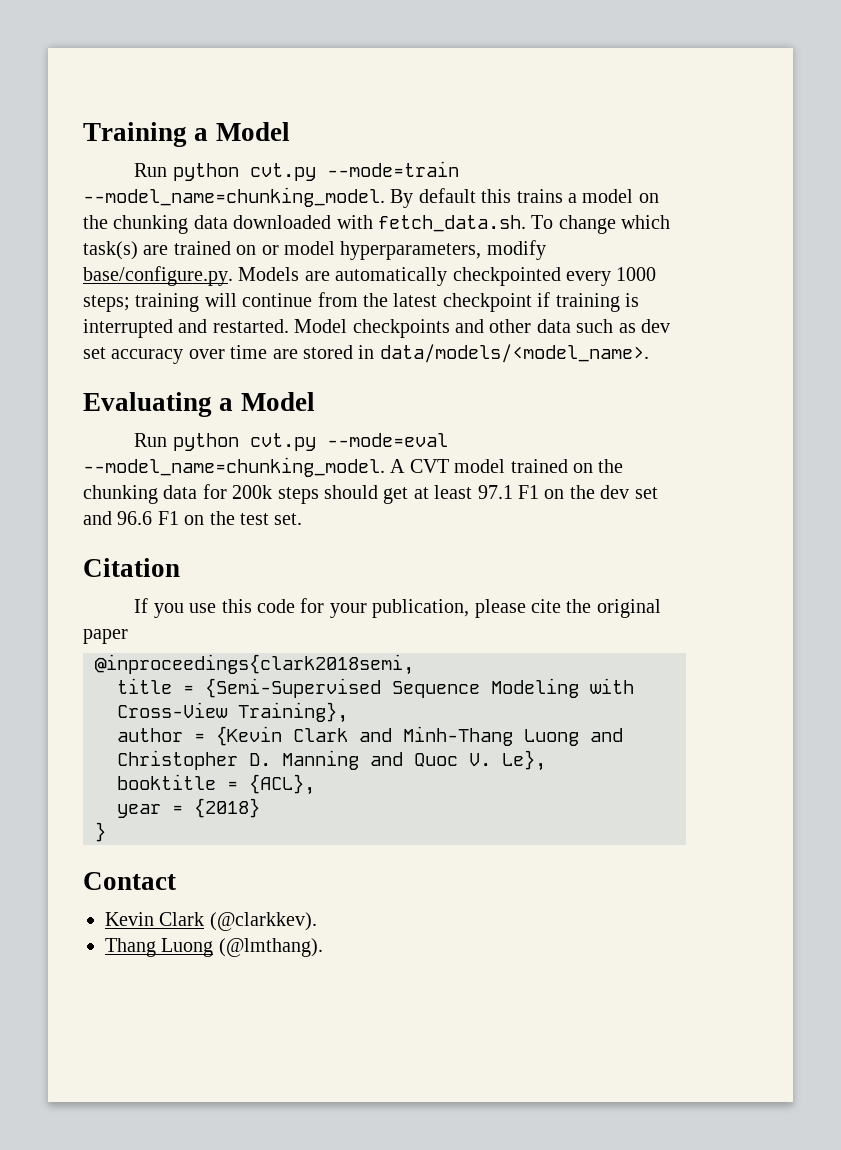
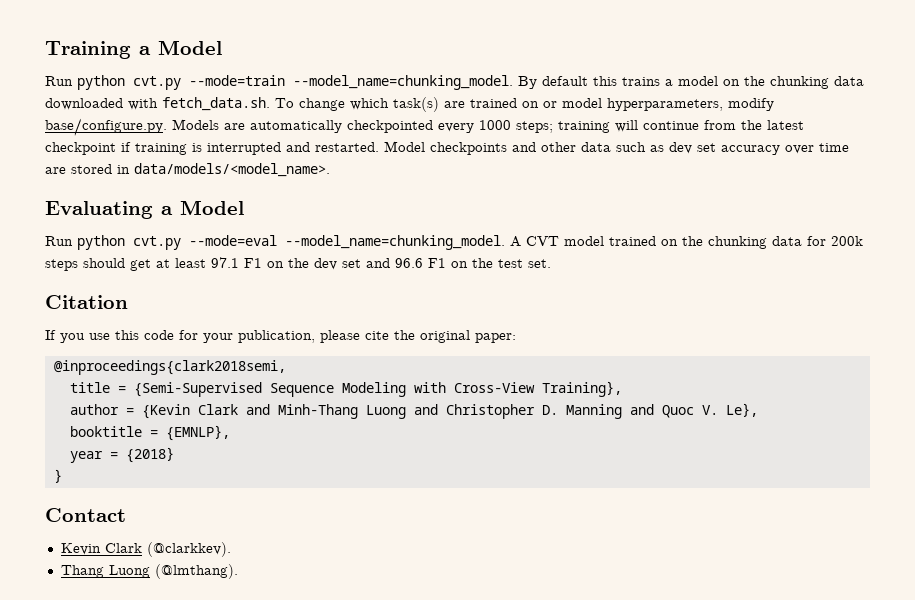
- If you use this code for your publication, please cite the original paper
+ If you use this code for your publication, please cite the original paper:
- booktitle = {ACL},
+ booktitle = {EMNLP},

